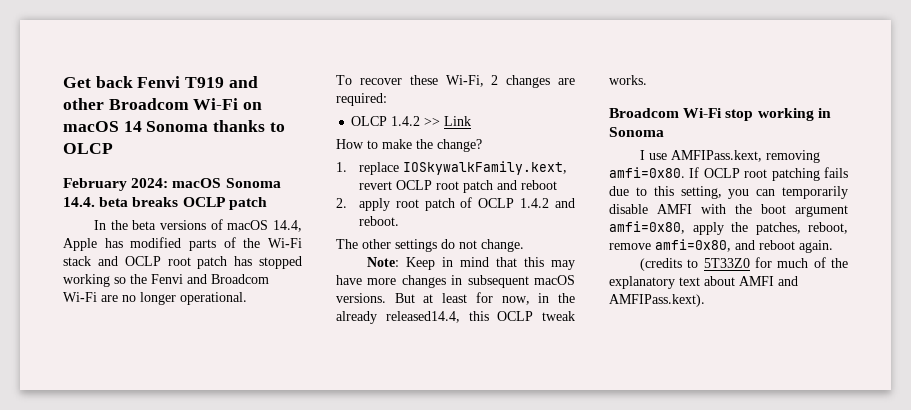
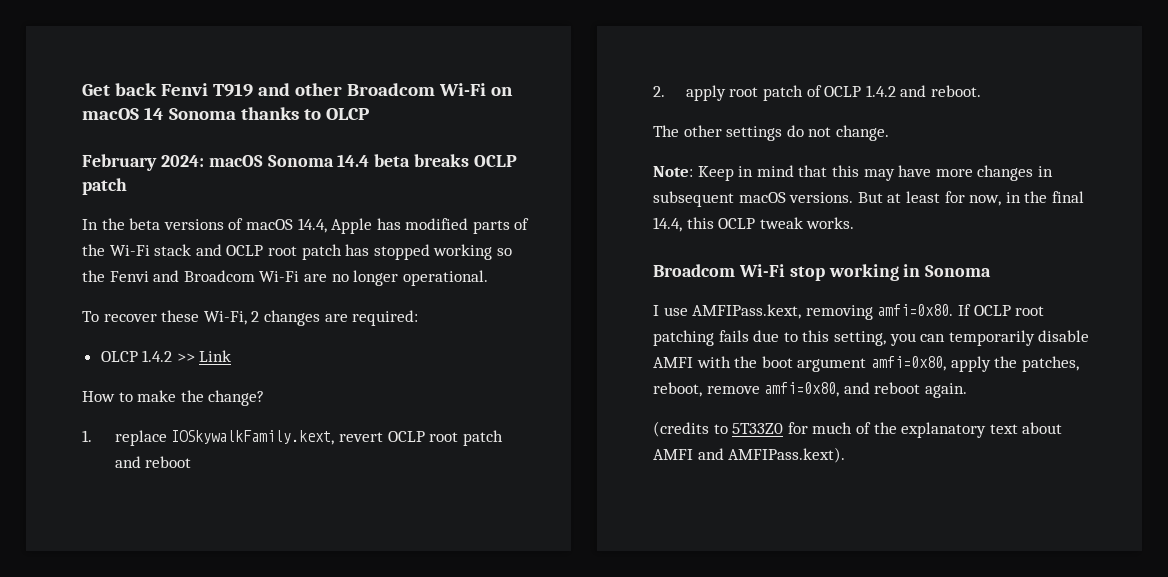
- February 2024: macOS Sonoma 14.4. beta breaks OCLP patch
+ February 2024: macOS Sonoma 14.4 beta breaks OCLP patch
- But at least for now, in the already released14.4, this OCLP tweak works.
+ But at least for now, in the final 14.4, this OCLP tweak works.

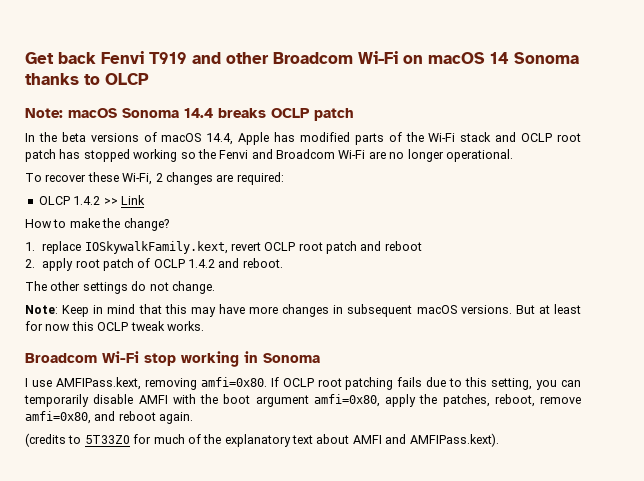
- February 2024: macOS Sonoma 14.4 beta breaks OCLP patch
+ Note: macOS Sonoma 14.4 breaks OCLP patch
- But at least for now, in the final 14.4, this OCLP tweak works.
+ But at least for now this OCLP tweak works.

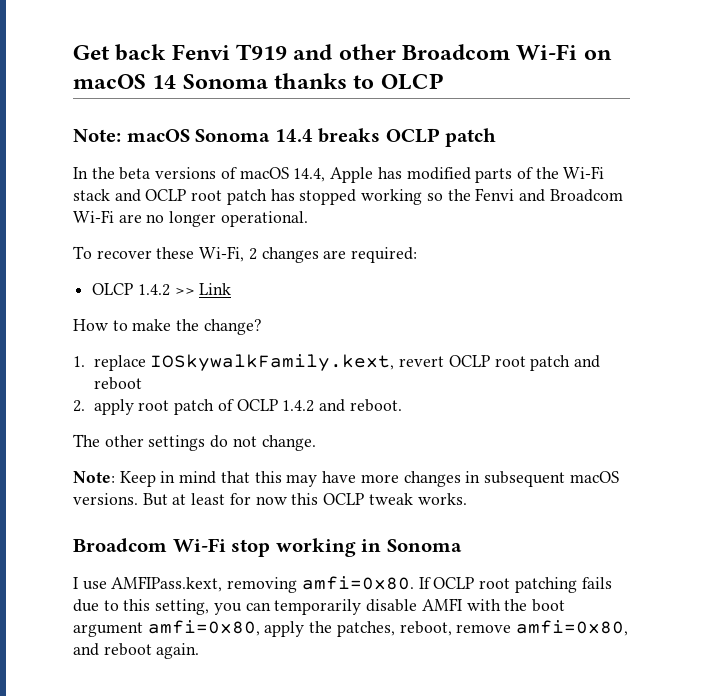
- (credits to 5T33Z0 for much of the explanatory text about AMFI and AMFIPass.kext).

